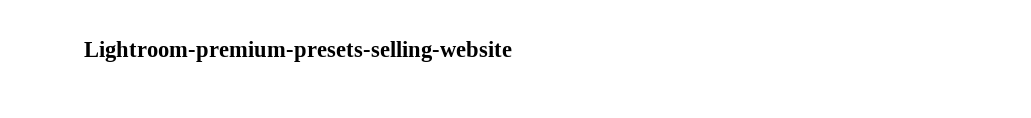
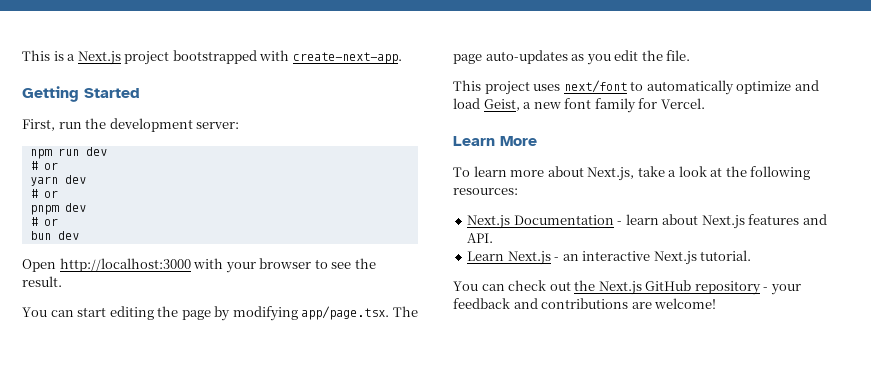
- Lightroom-premium-presets-selling-website
+ This is a Next.js project bootstrapped with create-next-app.
+ Getting Started
+ First, run the development server:
+ npm run dev
+ # or
+ yarn dev
+ # or
+ pnpm dev
+ # or
+ bun dev
+ Open http://localhost:3000 with your browser to see the result.
+ You can start editing the page by modifying app/page.tsx. The page auto-updates as you edit the file.
+ This project uses next/font to automatically optimize and load Geist, a new font family for Vercel.
+ Learn More
+ To learn more about Next.js, take a look at the following resources:
+ Next.js Documentation - learn about Next.js features and API.
+ Learn Next.js - an interactive Next.js tutorial.
+ You can check out the Next.js GitHub repository - your feedback and contributions are welcome!

